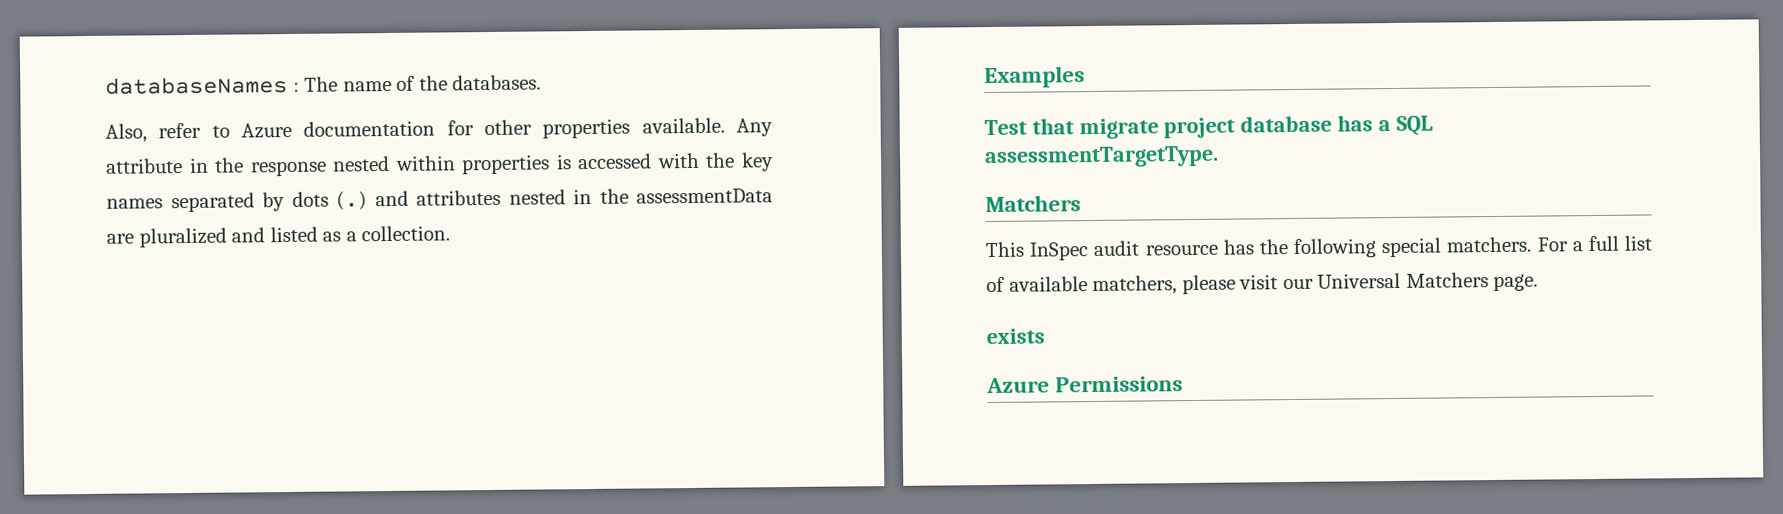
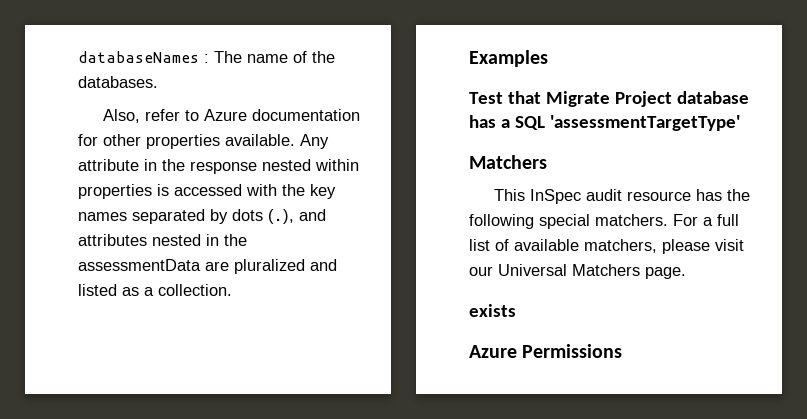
- Any attribute in the response nested within properties is accessed with the key names separated by dots (.) and attributes nested in the assessmentData are pluralized and listed as a collection.
+ Any attribute in the response nested within properties is accessed with the key names separated by dots (.), and attributes nested in the assessmentData are pluralized and listed as a collection.
- Test that migrate project database has a SQL assessmentTargetType.
+ Test that Migrate Project database has a SQL 'assessmentTargetType'

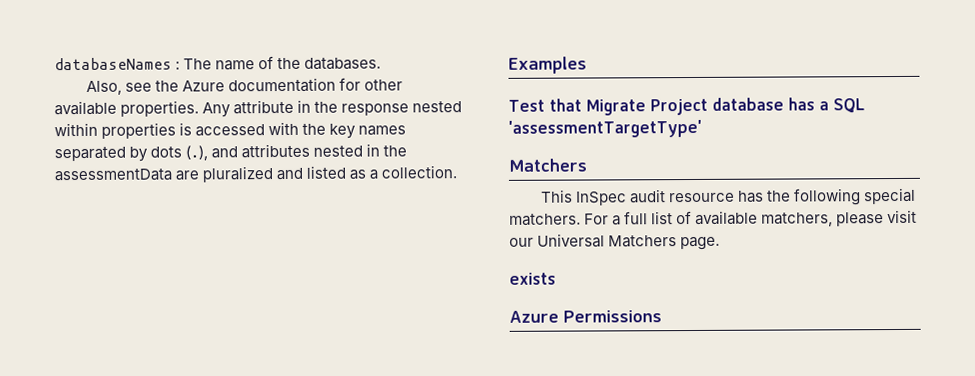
- Also, refer to Azure documentation for other properties available.
+ Also, see the Azure documentation for other available properties.

